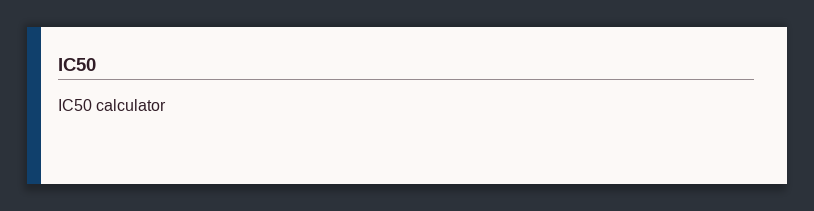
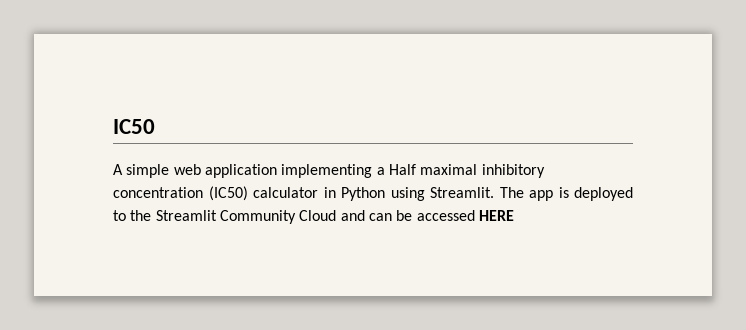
- IC50 calculator
+ A simple web application implementing a Half maximal inhibitory concentration (IC50) calculator in Python using Streamlit. The app is deployed to the Streamlit Community Cloud and can be accessed HERE

